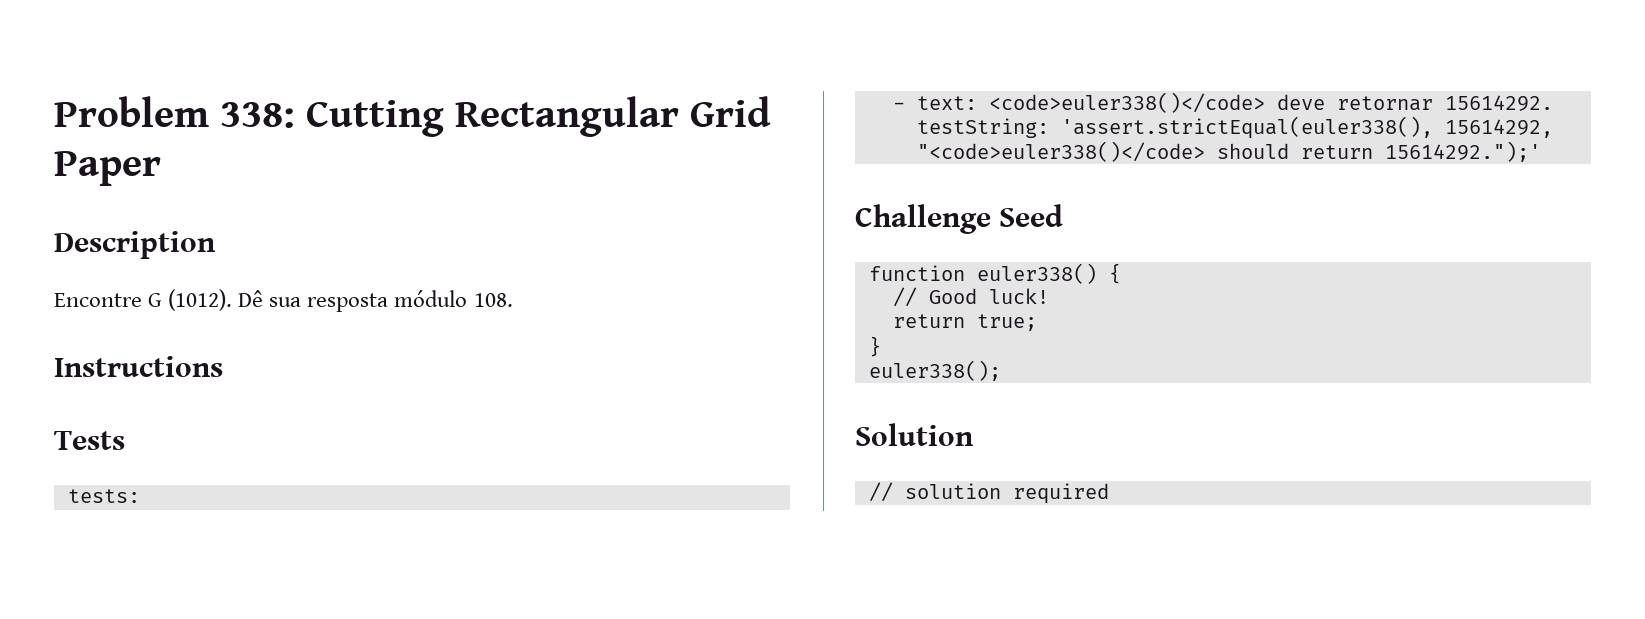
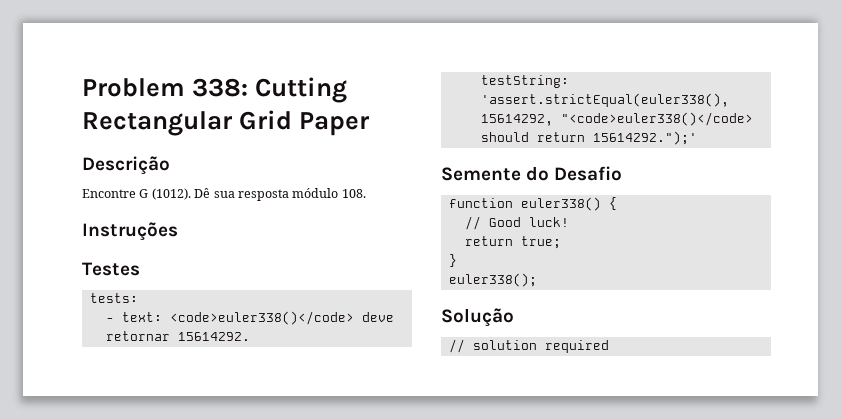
- Description
+ Descrição
- Instructions
- Tests
+ Instruções
+ Testes
- Challenge Seed
+ Semente do Desafio
- Solution
+ Solução

